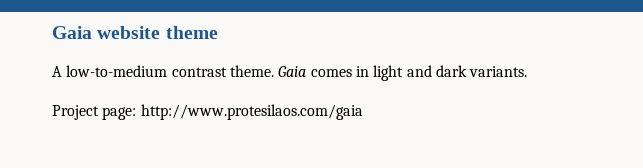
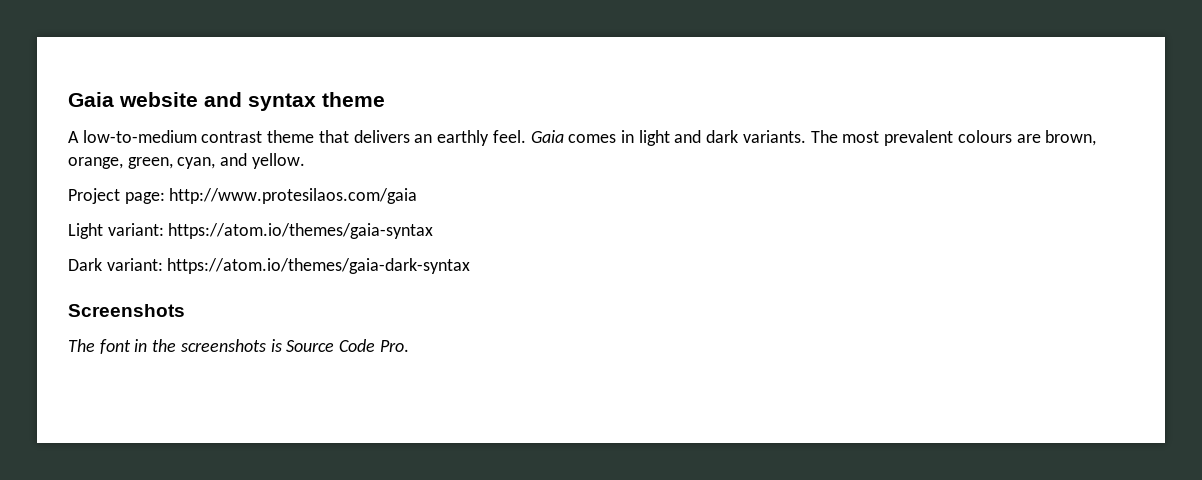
- Gaia website theme
+ Gaia website and syntax theme
- A low-to-medium contrast theme.
+ A low-to-medium contrast theme that delivers an earthly feel.
- Gaia comes in light and dark variants.
+ Gaia comes in light and dark variants. The most prevalent colours are brown, orange, green, cyan, and yellow.
  Project page: http://www.protesilaos.com/gaia
+ Light variant: https://atom.io/themes/gaia-syntax
+ Dark variant: https://atom.io/themes/gaia-dark-syntax
+ Screenshots
+ The font in the screenshots is Source Code Pro.

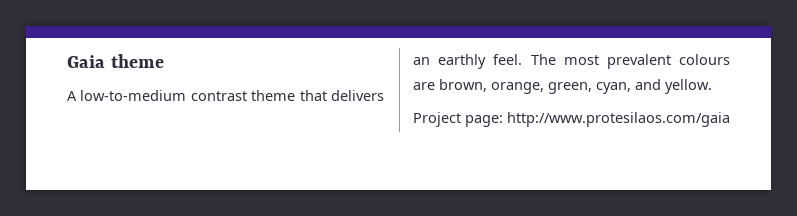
- Gaia website and syntax theme
+ Gaia theme
- Gaia comes in light and dark variants.
- Light variant: https://atom.io/themes/gaia-syntax
- Dark variant: https://atom.io/themes/gaia-dark-syntax
- Screenshots
- The font in the screenshots is Source Code Pro.

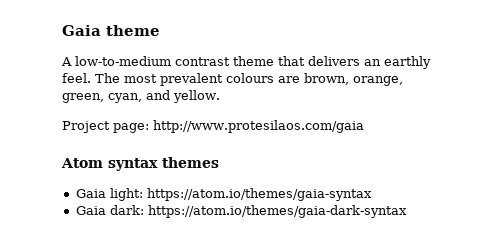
+ Atom syntax themes
+ Gaia light: https://atom.io/themes/gaia-syntax
+ Gaia dark: https://atom.io/themes/gaia-dark-syntax

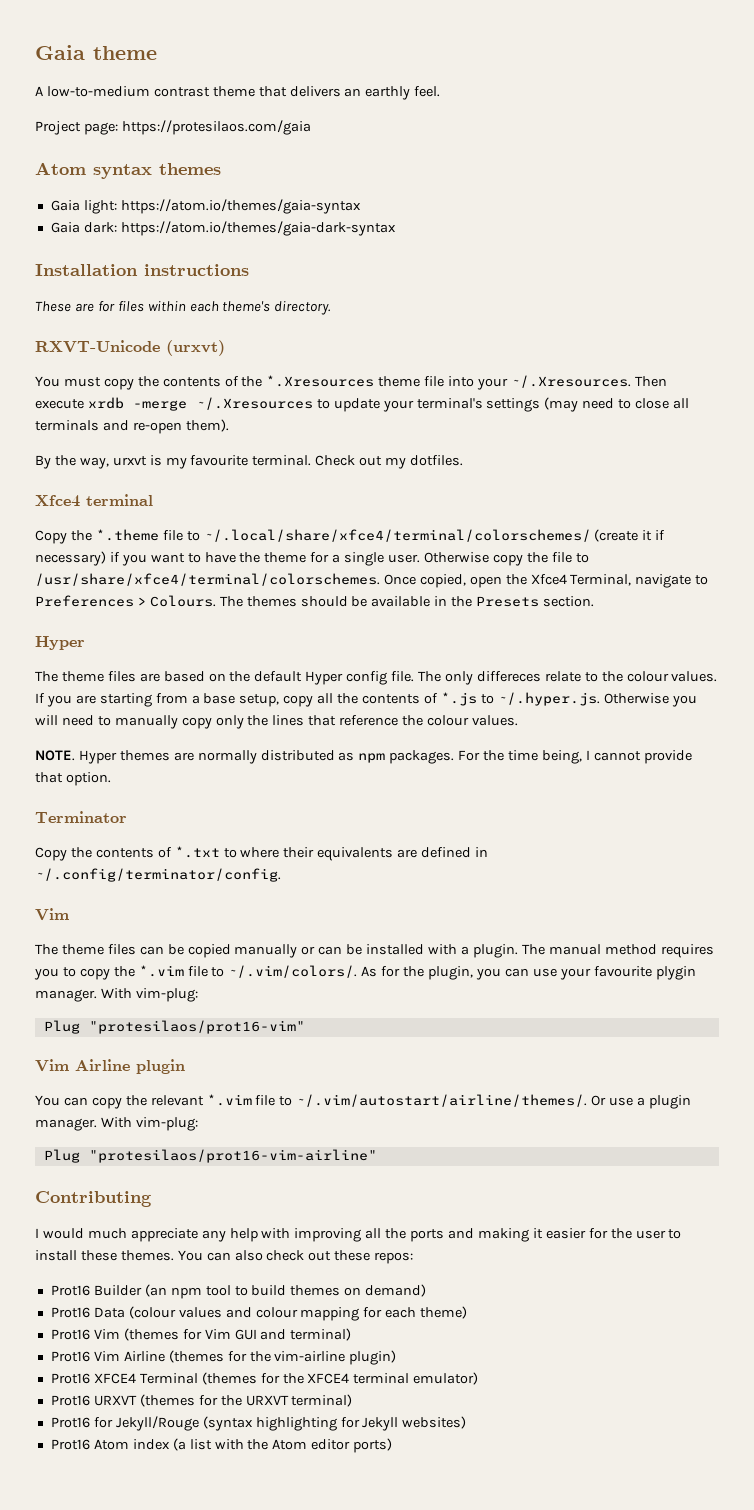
- The most prevalent colours are brown, orange, green, cyan, and yellow.
- Project page: http://www.protesilaos.com/gaia
+ Project page: https://protesilaos.com/gaia
+ Installation instructions
+ These are for files within each theme's directory.
+ RXVT-Unicode (urxvt)
+ You must copy the contents of the *.Xresources theme file into your ~/.Xresources. Then execute xrdb -merge ~/.Xresources to update your terminal's settings (may need to close all terminals and re-open them).
+ By the way, urxvt is my favourite terminal. Check out my dotfiles.
+ Xfce4 terminal
+ Copy the *.theme file to ~/.local/share/xfce4/terminal/colorschemes/ (create it if necessary) if you want to have the theme for a single user. Otherwise copy the file to /usr/share/xfce4/terminal/colorschemes. Once copied, open the Xfce4 Terminal, navigate to Preferences > Colours. The themes should be available in the Presets section.
+ Hyper
+ The theme files are based on the default Hyper config file. The only differeces relate to the colour values. If you are starting from a base setup, copy all the contents of *.js to ~/.hyper.js. Otherwise you will need to manually copy only the lines that reference the colour values.
+ NOTE. Hyper themes are normally distributed as npm packages. For the time being, I cannot provide that option.
+ Terminator
+ Copy the contents of *.txt to where their equivalents are defined in ~/.config/terminator/config.
+ Vim
+ The theme files can be copied manually or can be installed with a plugin. The manual method requires you to copy the *.vim file to ~/.vim/colors/. As for the plugin, you can use your favourite plygin manager. With vim-plug:
+ Plug "protesilaos/prot16-vim"
+ Vim Airline plugin
+ You can copy the relevant *.vim file to ~/.vim/autostart/airline/themes/. Or use a plugin manager. With vim-plug:
+ Plug "protesilaos/prot16-vim-airline"
+ Contributing
+ I would much appreciate any help with improving all the ports and making it easier for the user to install these themes. You can also check out these repos:
+ Prot16 Builder (an npm tool to build themes on demand)
+ Prot16 Data (colour values and colour mapping for each theme)
+ Prot16 Vim (themes for Vim GUI and terminal)
+ Prot16 Vim Airline (themes for the vim-airline plugin)
+ Prot16 XFCE4 Terminal (themes for the XFCE4 terminal emulator)
+ Prot16 URXVT (themes for the URXVT terminal)
+ Prot16 for Jekyll/Rouge (syntax highlighting for Jekyll websites)
+ Prot16 Atom index (a list with the Atom editor ports)

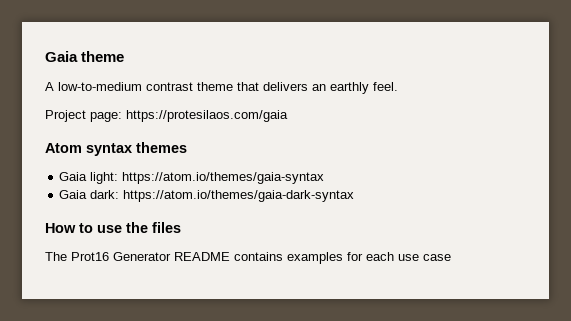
- Installation instructions
- These are for files within each theme's directory.
- RXVT-Unicode (urxvt)
- You must copy the contents of the *.Xresources theme file into your ~/.Xresources. Then execute xrdb -merge ~/.Xresources to update your terminal's settings (may need to close all terminals and re-open them).
- By the way, urxvt is my favourite terminal. Check out my dotfiles.
- Xfce4 terminal
- Copy the *.theme file to ~/.local/share/xfce4/terminal/colorschemes/ (create it if necessary) if you want to have the theme for a single user. Otherwise copy the file to /usr/share/xfce4/terminal/colorschemes. Once copied, open the Xfce4 Terminal, navigate to Preferences > Colours. The themes should be available in the Presets section.
- Hyper
- The theme files are based on the default Hyper config file. The only differeces relate to the colour values. If you are starting from a base setup, copy all the contents of *.js to ~/.hyper.js. Otherwise you will need to manually copy only the lines that reference the colour values.
- NOTE. Hyper themes are normally distributed as npm packages. For the time being, I cannot provide that option.
- Terminator
- Copy the contents of *.txt to where their equivalents are defined in ~/.config/terminator/config.
- Vim
- The theme files can be copied manually or can be installed with a plugin. The manual method requires you to copy the *.vim file to ~/.vim/colors/. As for the plugin, you can use your favourite plygin manager. With vim-plug:
- Plug "protesilaos/prot16-vim"
- Vim Airline plugin
- You can copy the relevant *.vim file to ~/.vim/autostart/airline/themes/. Or use a plugin manager. With vim-plug:
- Plug "protesilaos/prot16-vim-airline"
- Contributing
- I would much appreciate any help with improving all the ports and making it easier for the user to install these themes. You can also check out these repos:
- Prot16 Builder (an npm tool to build themes on demand)
- Prot16 Data (colour values and colour mapping for each theme)
- Prot16 Vim (themes for Vim GUI and terminal)
- Prot16 Vim Airline (themes for the vim-airline plugin)
- Prot16 XFCE4 Terminal (themes for the XFCE4 terminal emulator)
- Prot16 URXVT (themes for the URXVT terminal)
- Prot16 for Jekyll/Rouge (syntax highlighting for Jekyll websites)
- Prot16 Atom index (a list with the Atom editor ports)
+ How to use the files
+ The Prot16 Generator README contains examples for each use case

